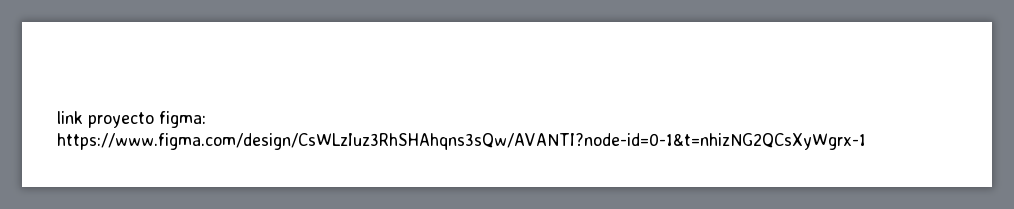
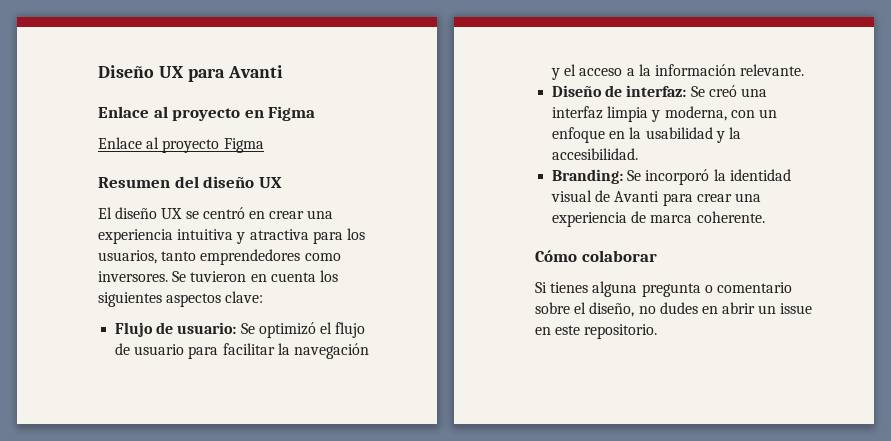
- link proyecto figma: https://www.figma.com/design/CsWLzIuz3RhSHAhqns3sQw/AVANTI?node-id=0-1&t=nhizNG2QCsXyWgrx-1
+ Diseño UX para Avanti
+ Enlace al proyecto en Figma
+ Enlace al proyecto Figma
+ Resumen del diseño UX
+ El diseño UX se centró en crear una experiencia intuitiva y atractiva para los usuarios, tanto emprendedores como inversores. Se tuvieron en cuenta los siguientes aspectos clave:
+ Flujo de usuario: Se optimizó el flujo de usuario para facilitar la navegación y el acceso a la información relevante.
+ Diseño de interfaz: Se creó una interfaz limpia y moderna, con un enfoque en la usabilidad y la accesibilidad.
+ Branding: Se incorporó la identidad visual de Avanti para crear una experiencia de marca coherente.
+ Cómo colaborar
+ Si tienes alguna pregunta o comentario sobre el diseño, no dudes en abrir un issue en este repositorio.

